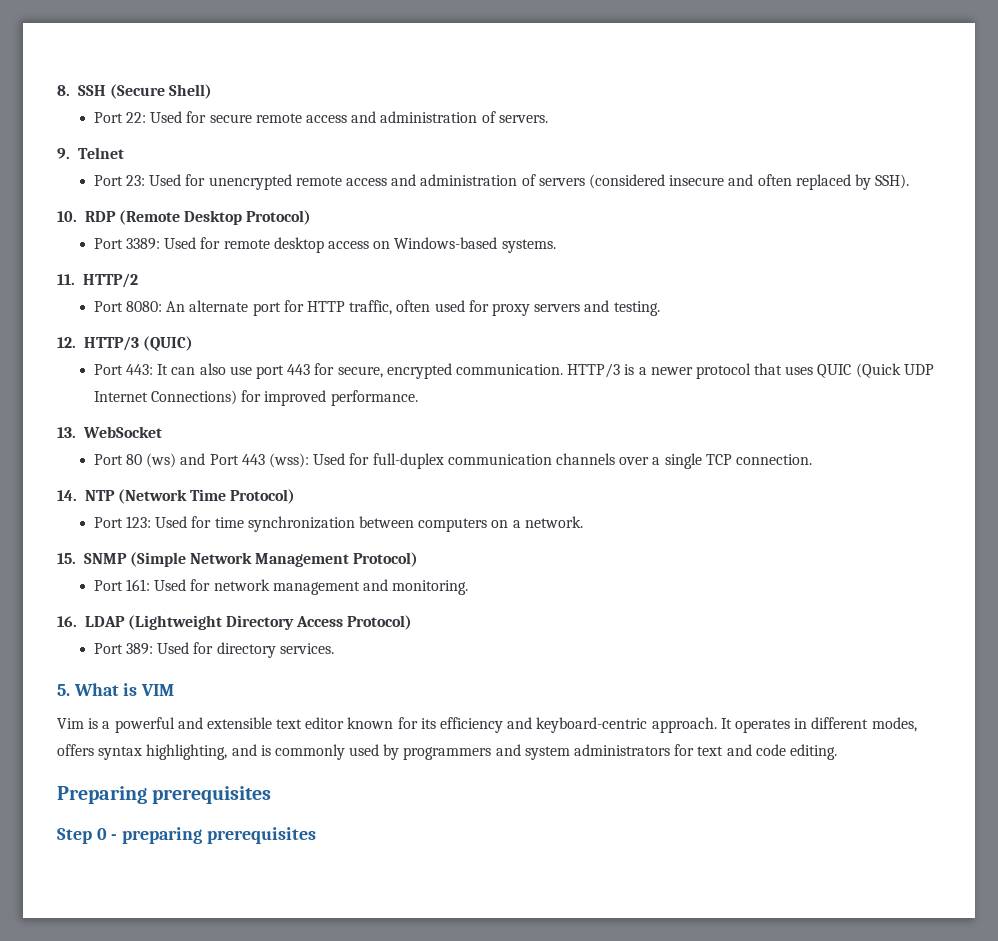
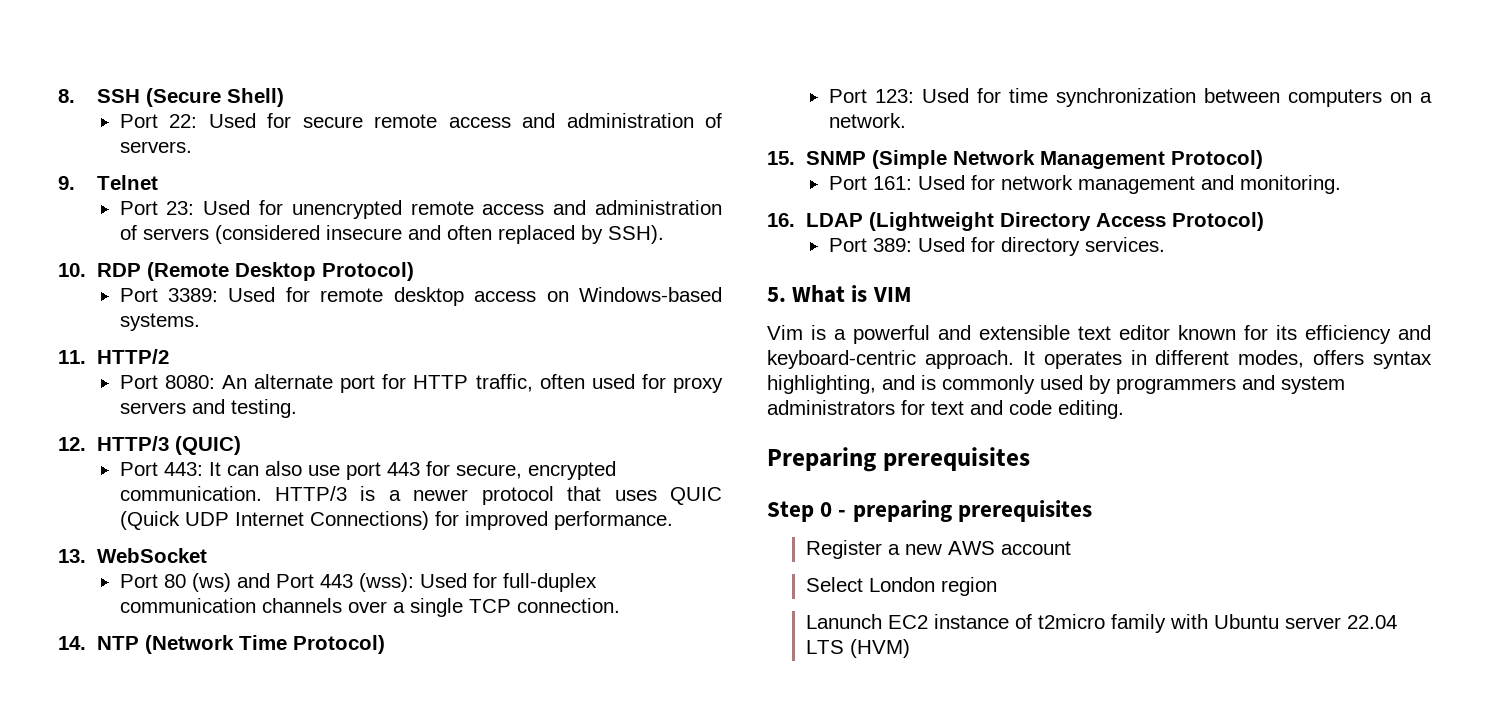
+ Register a new AWS account
+ Select London region
+ Lanunch EC2 instance of t2micro family with Ubuntu server 22.04 LTS (HVM)

